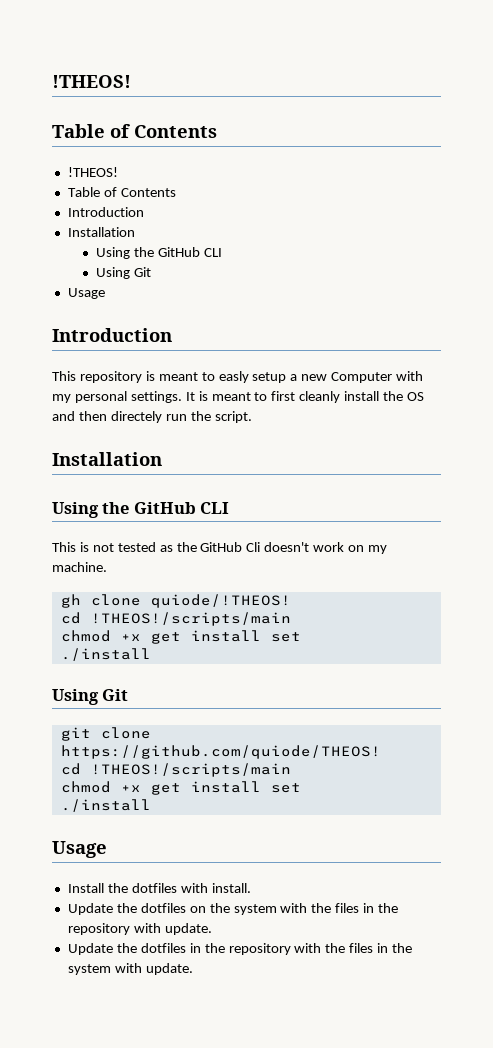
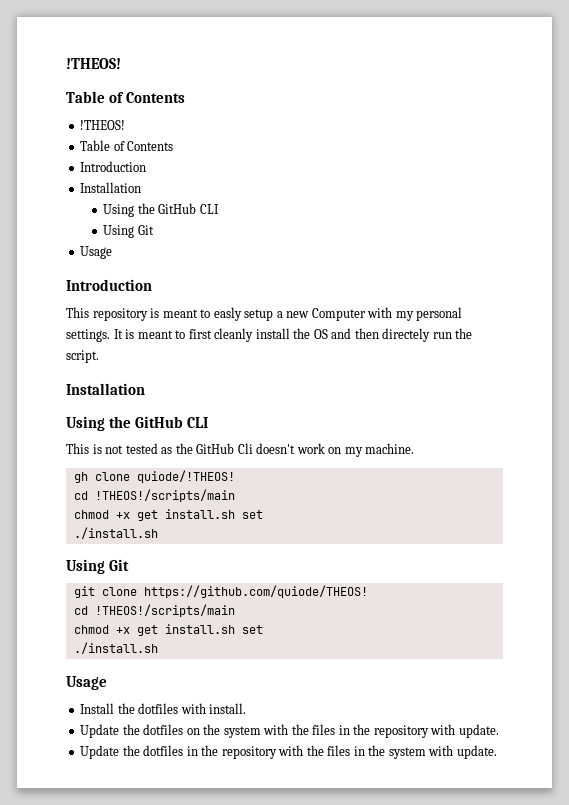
  gh clone quiode/!THEOS!
  cd !THEOS!/scripts/main
- chmod +x get install set
- ./install
+ chmod +x get install.sh set
+ ./install.sh
  git clone https://github.com/quiode/THEOS!
  cd !THEOS!/scripts/main
- chmod +x get install set
- ./install
+ chmod +x get install.sh set
+ ./install.sh

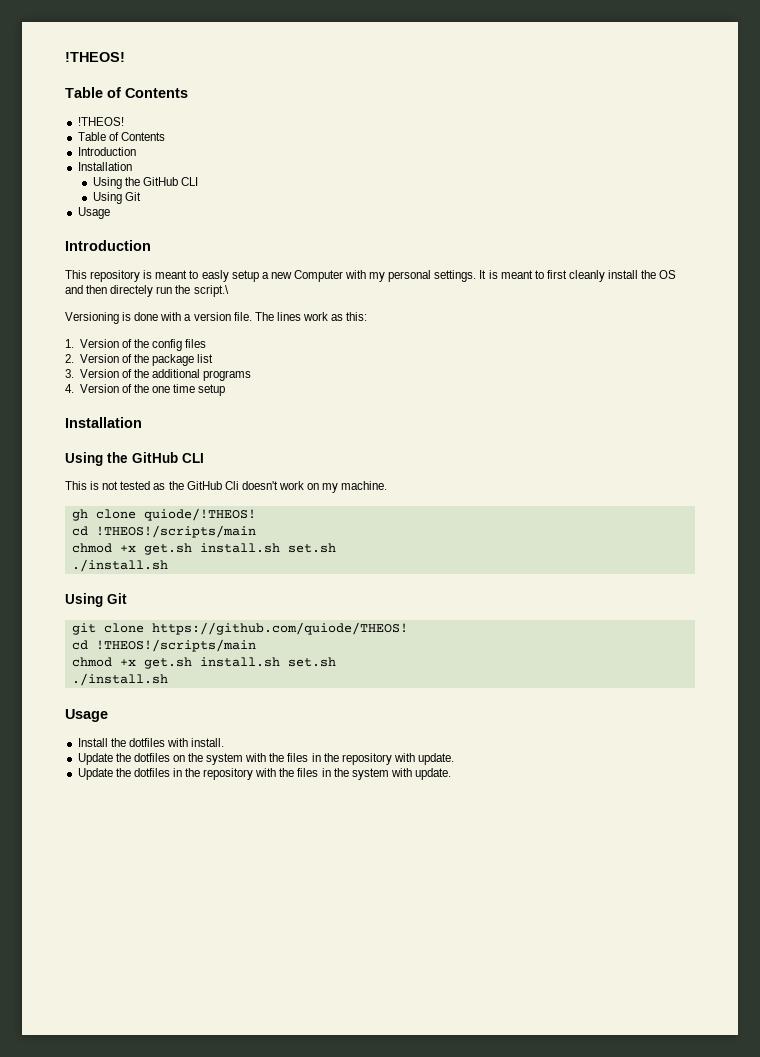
- It is meant to first cleanly install the OS and then directely run the script.
+ It is meant to first cleanly install the OS and then directely run the script.\
+ Versioning is done with a version file. The lines work as this:
+ 1. Version of the config files
+ 2. Version of the package list
+ 3. Version of the additional programs
+ 4. Version of the one time setup
  gh clone quiode/!THEOS!
  cd !THEOS!/scripts/main
- chmod +x get install.sh set
+ chmod +x get.sh install.sh set.sh
  git clone https://github.com/quiode/THEOS!
  cd !THEOS!/scripts/main
- chmod +x get install.sh set
+ chmod +x get.sh install.sh set.sh

